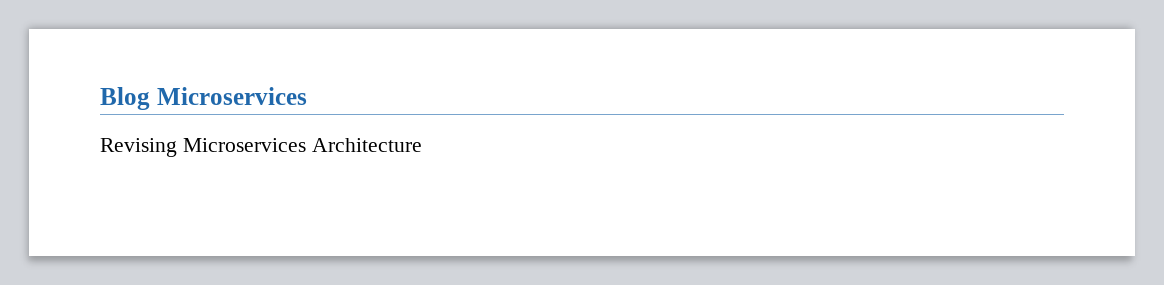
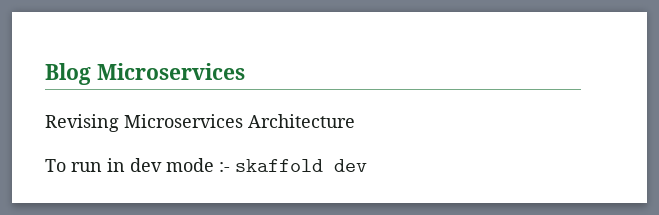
+ To run in dev mode :- skaffold dev

